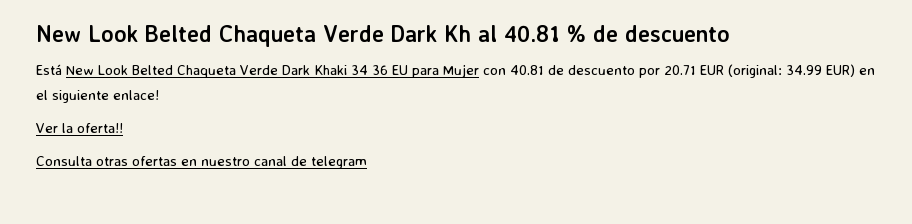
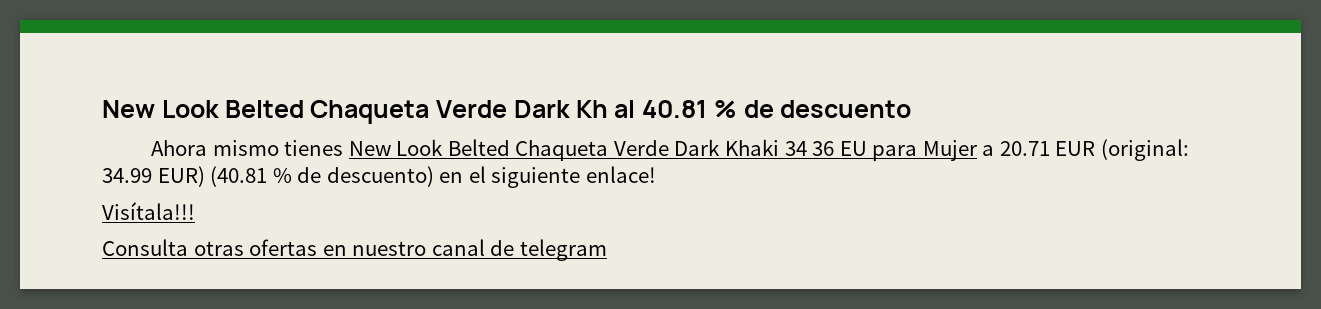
- Está New Look Belted Chaqueta Verde Dark Khaki 34 36 EU para Mujer con 40.81 de descuento por 20.71 EUR (original: 34.99 EUR) en el siguiente enlace!
+ Ahora mismo tienes New Look Belted Chaqueta Verde Dark Khaki 34 36 EU para Mujer a 20.71 EUR (original: 34.99 EUR) (40.81 % de descuento) en el siguiente enlace!
- Ver la oferta!!
+ Visítala!!!

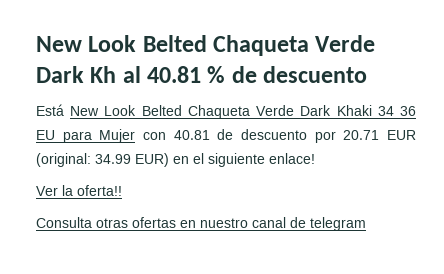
- Ahora mismo tienes New Look Belted Chaqueta Verde Dark Khaki 34 36 EU para Mujer a 20.71 EUR (original: 34.99 EUR) (40.81 % de descuento) en el siguiente enlace!
+ Está New Look Belted Chaqueta Verde Dark Khaki 34 36 EU para Mujer con 40.81 de descuento por 20.71 EUR (original: 34.99 EUR) en el siguiente enlace!
- Visítala!!!
+ Ver la oferta!!

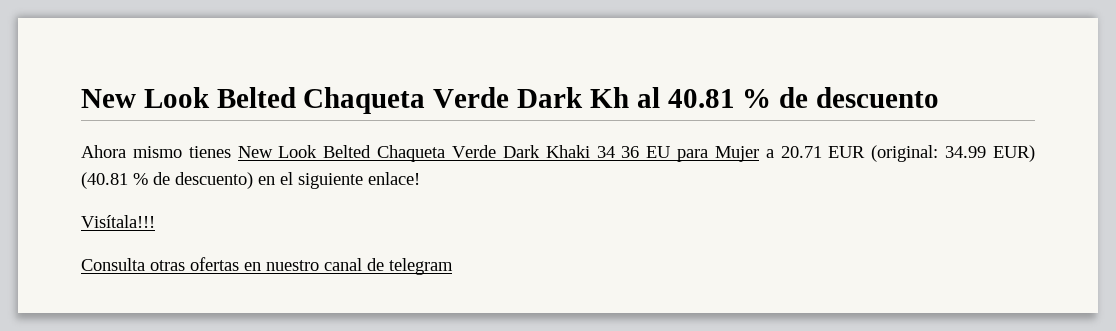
- Está New Look Belted Chaqueta Verde Dark Khaki 34 36 EU para Mujer con 40.81 de descuento por 20.71 EUR (original: 34.99 EUR) en el siguiente enlace!
+ Ahora mismo tienes New Look Belted Chaqueta Verde Dark Khaki 34 36 EU para Mujer a 20.71 EUR (original: 34.99 EUR) (40.81 % de descuento) en el siguiente enlace!
- Ver la oferta!!
+ Visítala!!!

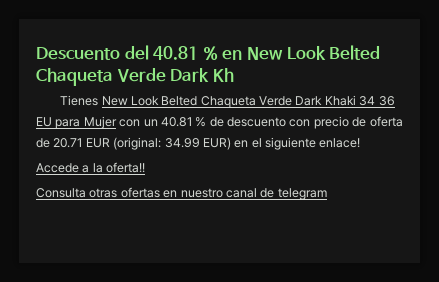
- New Look Belted Chaqueta Verde Dark Kh al 40.81 % de descuento
- Ahora mismo tienes New Look Belted Chaqueta Verde Dark Khaki 34 36 EU para Mujer a 20.71 EUR (original: 34.99 EUR) (40.81 % de descuento) en el siguiente enlace!
+ Descuento del 40.81 % en New Look Belted Chaqueta Verde Dark Kh
+ Tienes New Look Belted Chaqueta Verde Dark Khaki 34 36 EU para Mujer con un 40.81 % de descuento con precio de oferta de 20.71 EUR (original: 34.99 EUR) en el siguiente enlace!
- Visítala!!!
+ Accede a la oferta!!

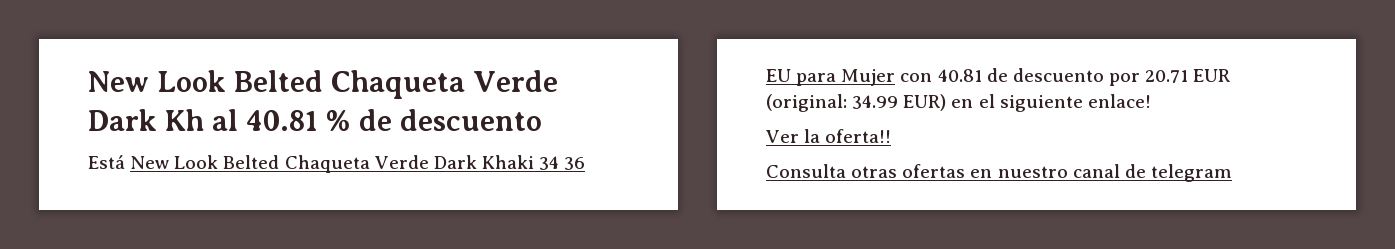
- Descuento del 40.81 % en New Look Belted Chaqueta Verde Dark Kh
- Tienes New Look Belted Chaqueta Verde Dark Khaki 34 36 EU para Mujer con un 40.81 % de descuento con precio de oferta de 20.71 EUR (original: 34.99 EUR) en el siguiente enlace!
+ New Look Belted Chaqueta Verde Dark Kh al 40.81 % de descuento
+ Está New Look Belted Chaqueta Verde Dark Khaki 34 36 EU para Mujer con 40.81 de descuento por 20.71 EUR (original: 34.99 EUR) en el siguiente enlace!
- Accede a la oferta!!
+ Ver la oferta!!

